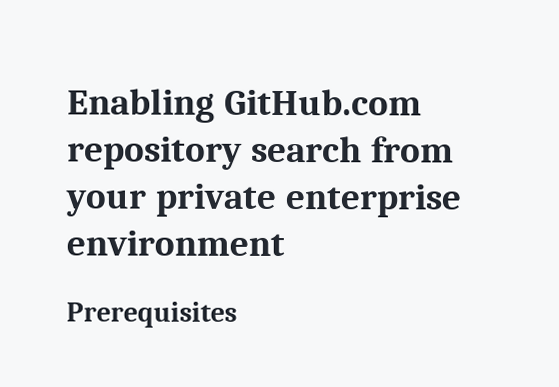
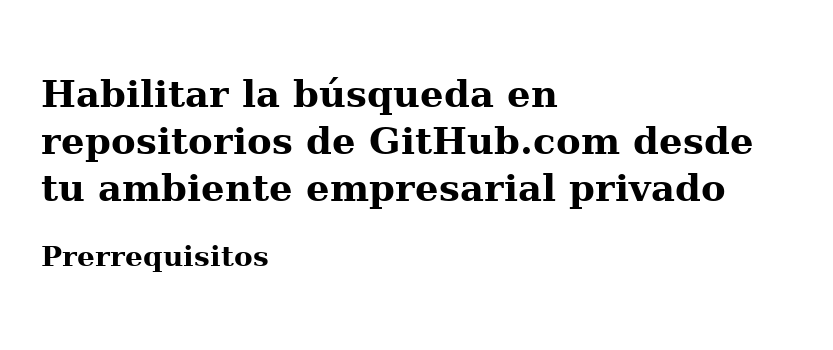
- Enabling GitHub.com repository search from your private enterprise environment
- Prerequisites
+ Habilitar la búsqueda en repositorios de GitHub.com desde tu ambiente empresarial privado
+ Prerrequisitos

